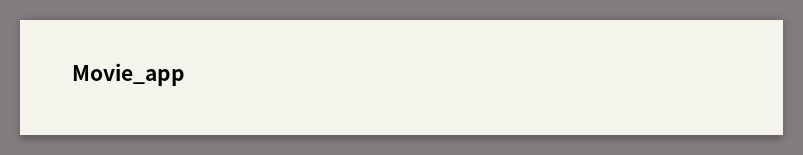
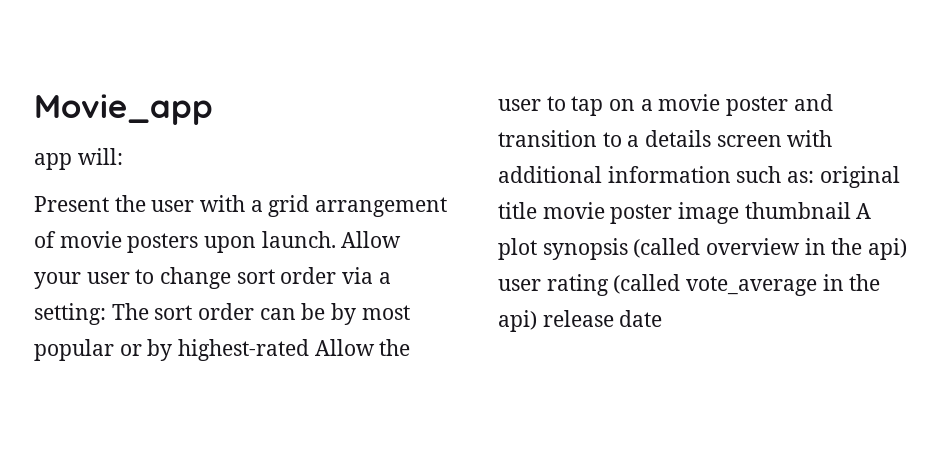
+ app will:
+ Present the user with a grid arrangement of movie posters upon launch. Allow your user to change sort order via a setting: The sort order can be by most popular or by highest-rated Allow the user to tap on a movie poster and transition to a details screen with additional information such as: original title movie poster image thumbnail A plot synopsis (called overview in the api) user rating (called vote_average in the api) release date

